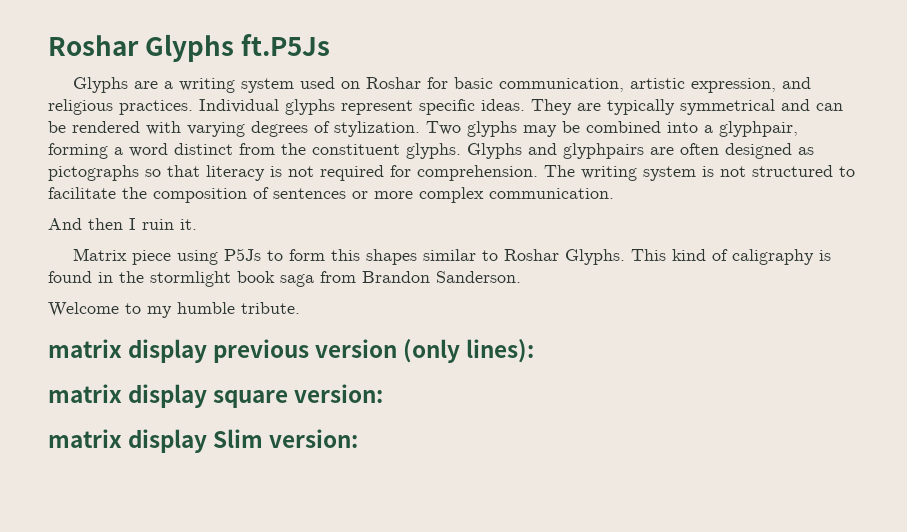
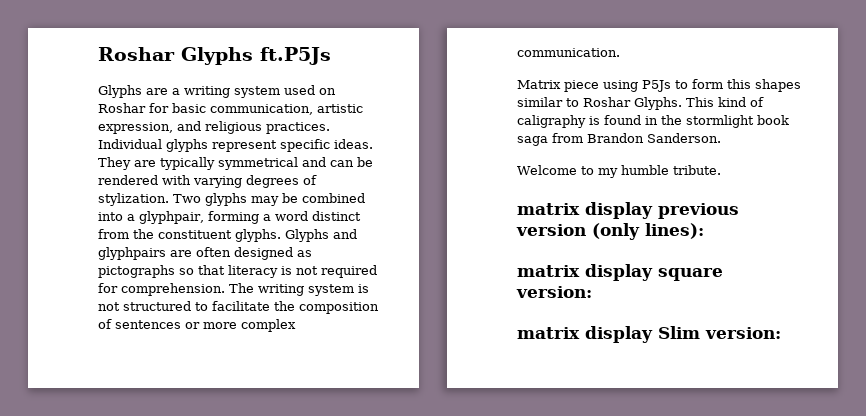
- And then I ruin it.

